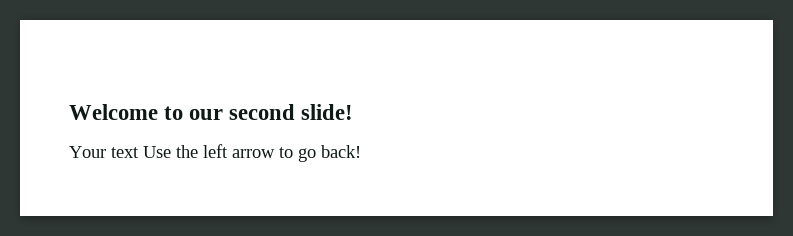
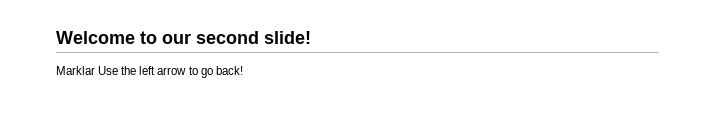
- Your text Use the left arrow to go back!
+ Marklar Use the left arrow to go back!

